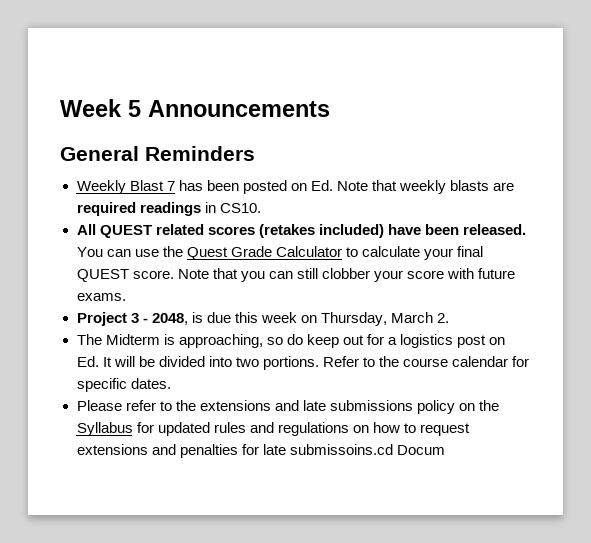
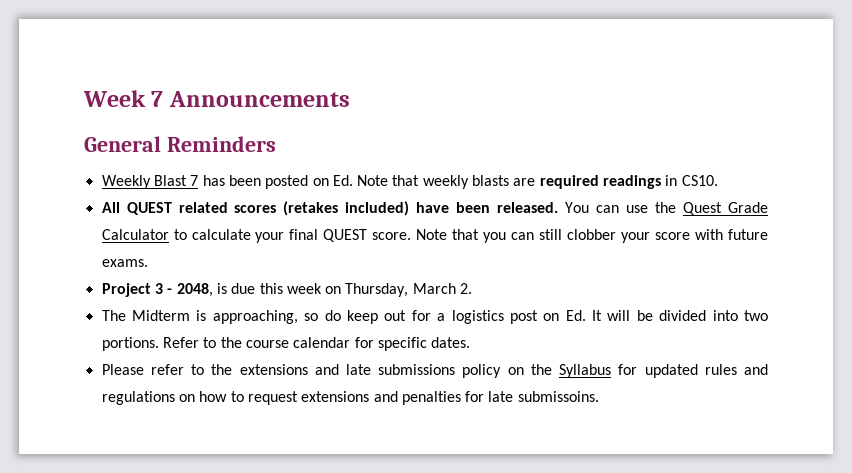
- Week 5 Announcements
+ Week 7 Announcements
- Please refer to the extensions and late submissions policy on the Syllabus for updated rules and regulations on how to request extensions and penalties for late submissoins.cd Docum
+ Please refer to the extensions and late submissions policy on the Syllabus for updated rules and regulations on how to request extensions and penalties for late submissoins.

